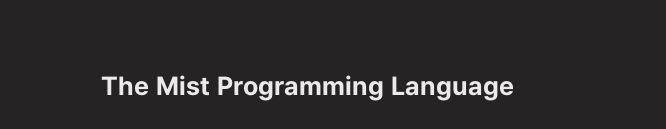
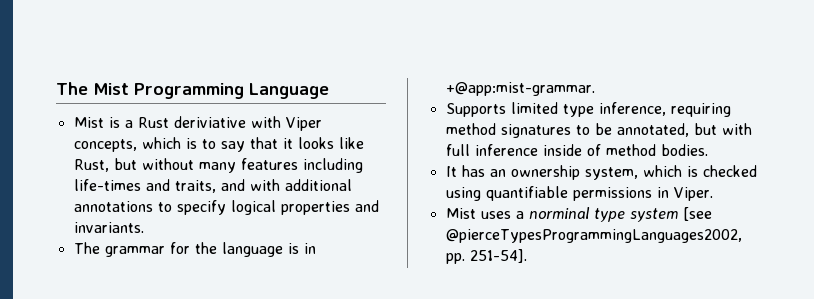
+ Mist is a Rust deriviative with Viper concepts, which is to say that it looks like Rust, but without many features including life-times and traits, and with additional annotations to specify logical properties and invariants.
+ The grammar for the language is in +@app:mist-grammar.
+ Supports limited type inference, requiring method signatures to be annotated, but with full inference inside of method bodies.
+ It has an ownership system, which is checked using quantifiable permissions in Viper.
+ Mist uses a norminal type system [see @pierceTypesProgrammingLanguages2002, pp. 251-54].

